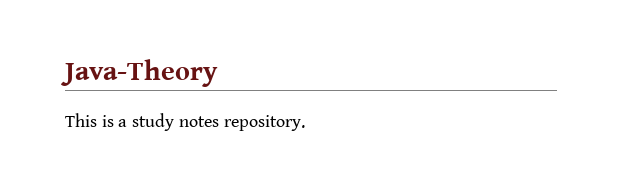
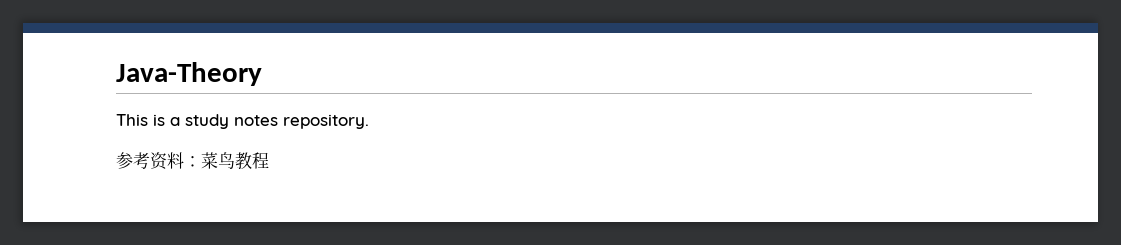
+ 参考资料：菜鸟教程

